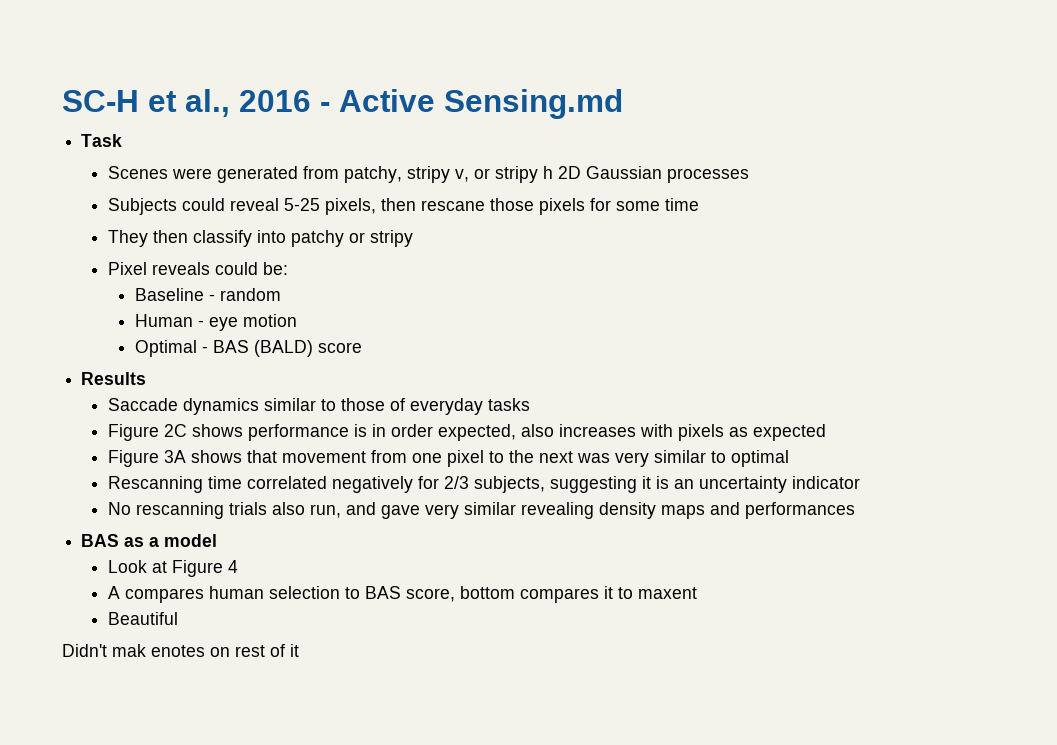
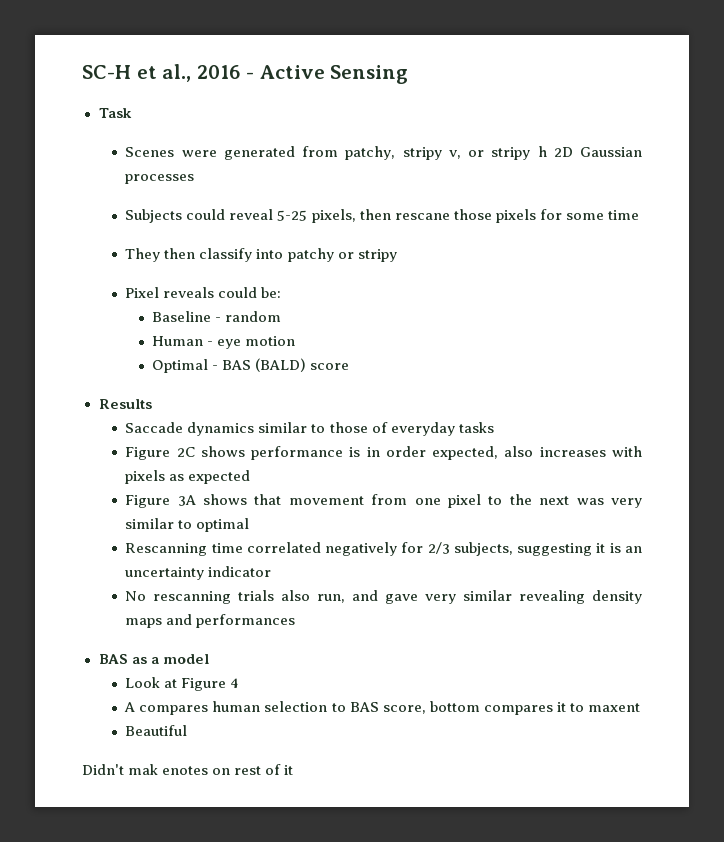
- SC-H et al., 2016 - Active Sensing.md
+ SC-H et al., 2016 - Active Sensing

